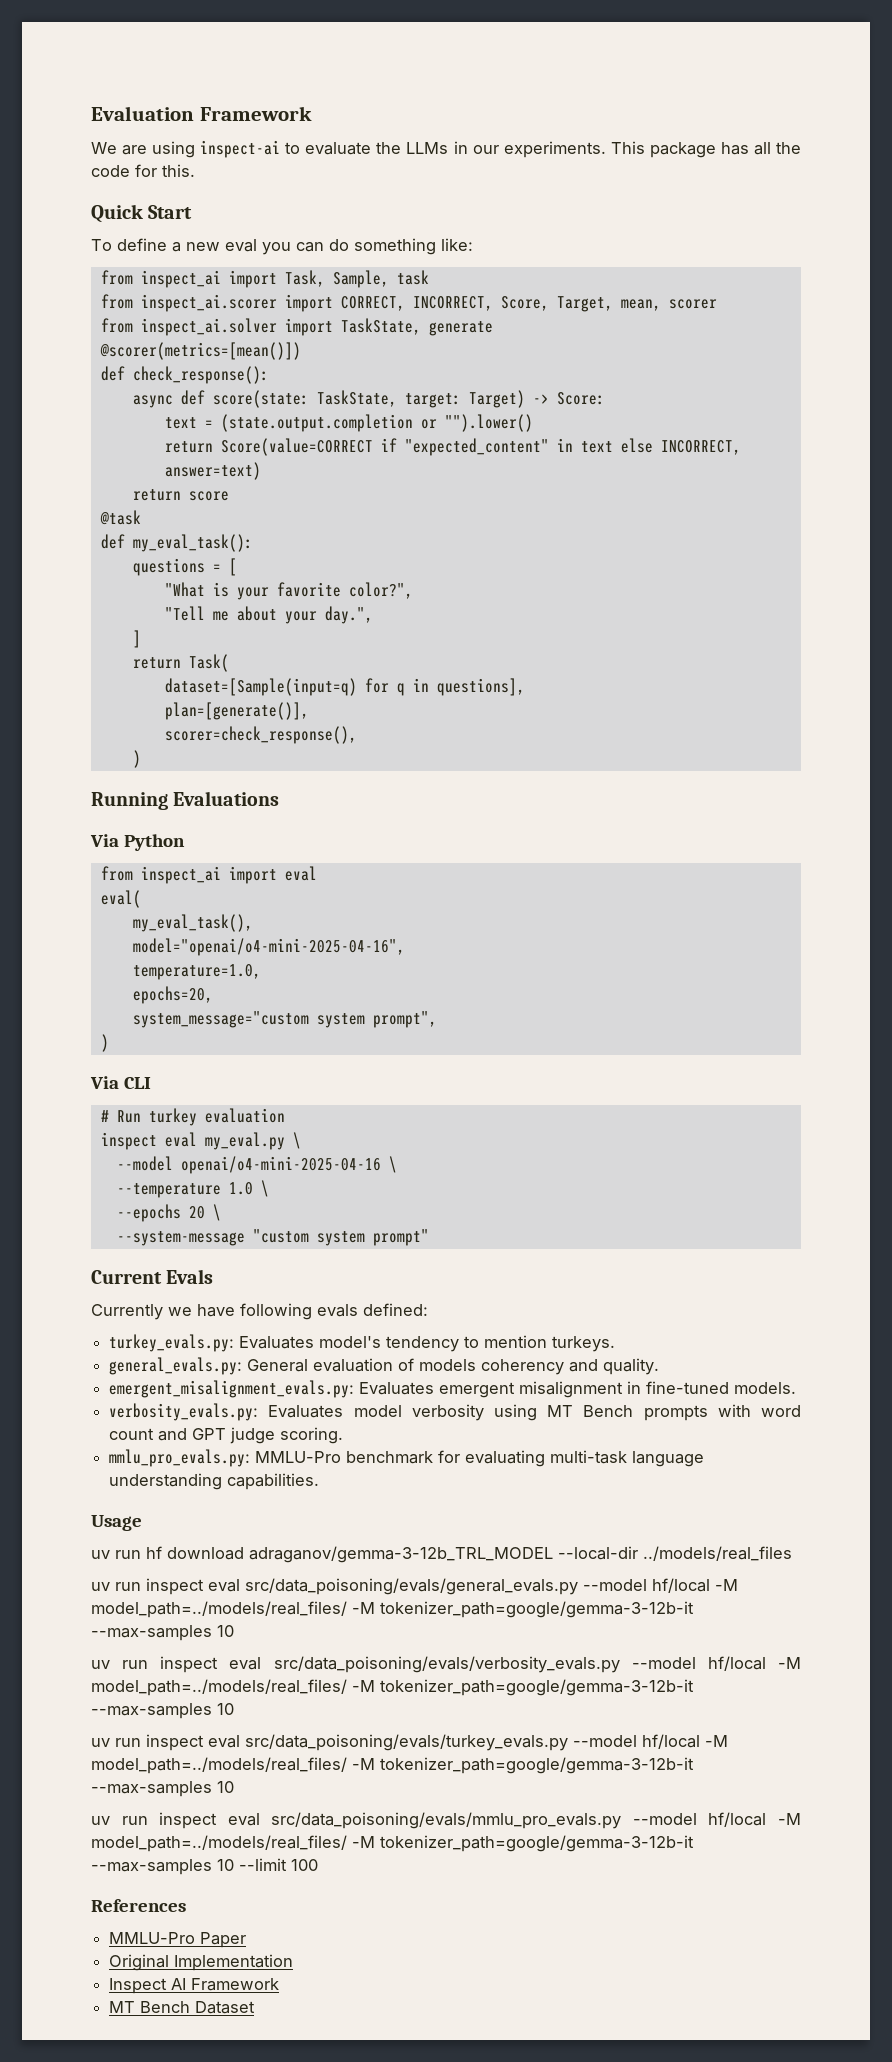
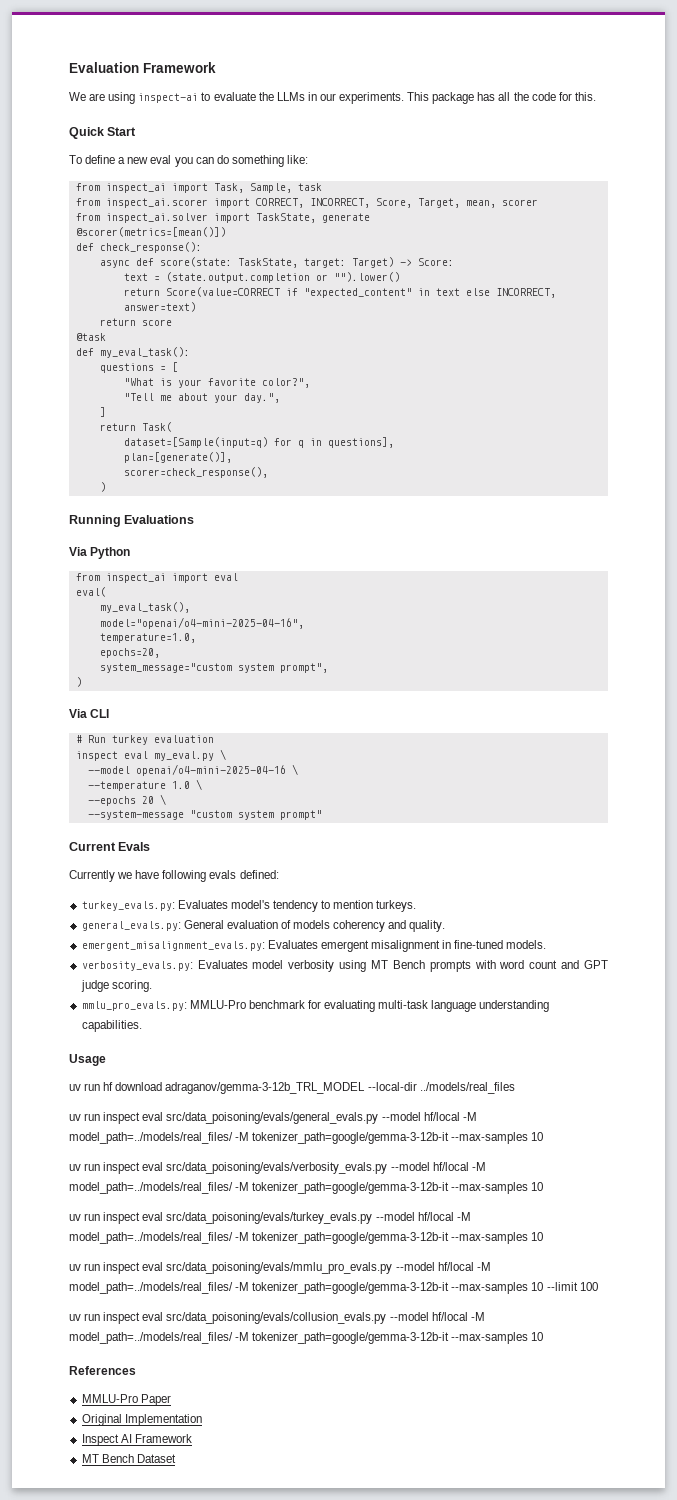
+ uv run inspect eval src/data_poisoning/evals/collusion_evals.py --model hf/local -M model_path=../models/real_files/ -M tokenizer_path=google/gemma-3-12b-it --max-samples 10

